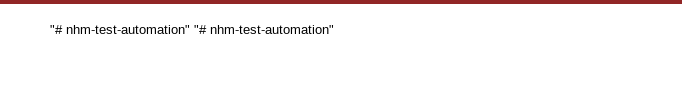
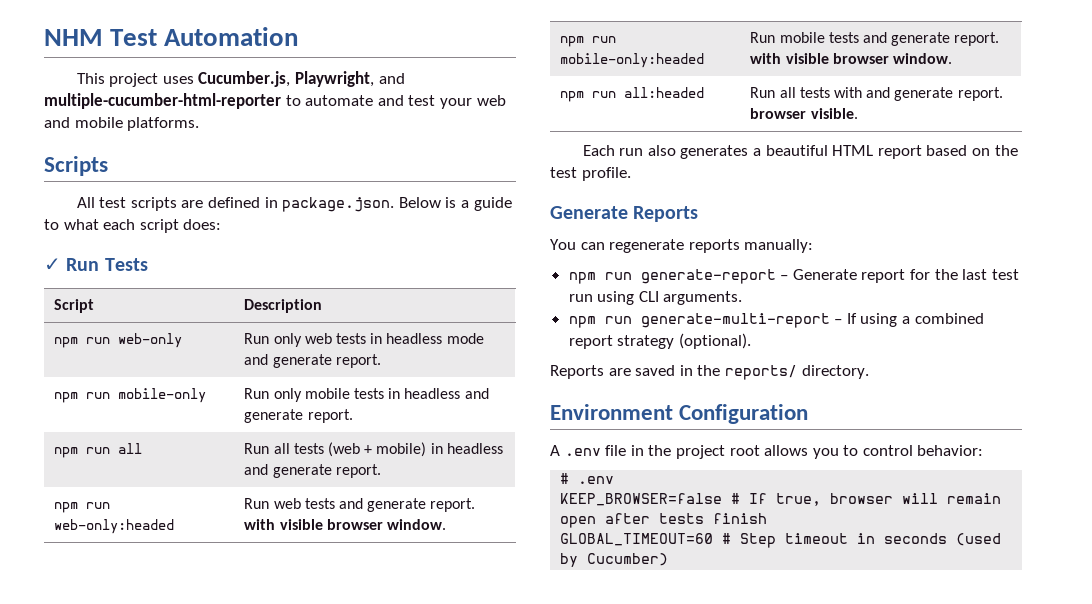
- "# nhm-test-automation" "# nhm-test-automation"
+ NHM Test Automation
+ This project uses Cucumber.js, Playwright, and multiple-cucumber-html-reporter to automate and test your web and mobile platforms.
+ Scripts
+ All test scripts are defined in package.json. Below is a guide to what each script does:
+ ✓ Run Tests
+ Script | Description
+ npm run web-only | Run only web tests in headless mode and generate report.
+ npm run mobile-only | Run only mobile tests in headless and generate report.
+ npm run all | Run all tests (web + mobile) in headless and generate report.
+ npm run web-only:headed | Run web tests and generate report. with visible browser window.
+ npm run mobile-only:headed | Run mobile tests and generate report. with visible browser window.
+ npm run all:headed | Run all tests with and generate report. browser visible.
+ Each run also generates a beautiful HTML report based on the test profile.
+ Generate Reports
+ You can regenerate reports manually:
+ npm run generate-report – Generate report for the last test run using CLI arguments.
+ npm run generate-multi-report – If using a combined report strategy (optional).
+ Reports are saved in the reports/ directory.
+ Environment Configuration
+ A .env file in the project root allows you to control behavior:
+ # .env
+ KEEP_BROWSER=false # If true, browser will remain open after tests finish
+ GLOBAL_TIMEOUT=60 # Step timeout in seconds (used by Cucumber)

